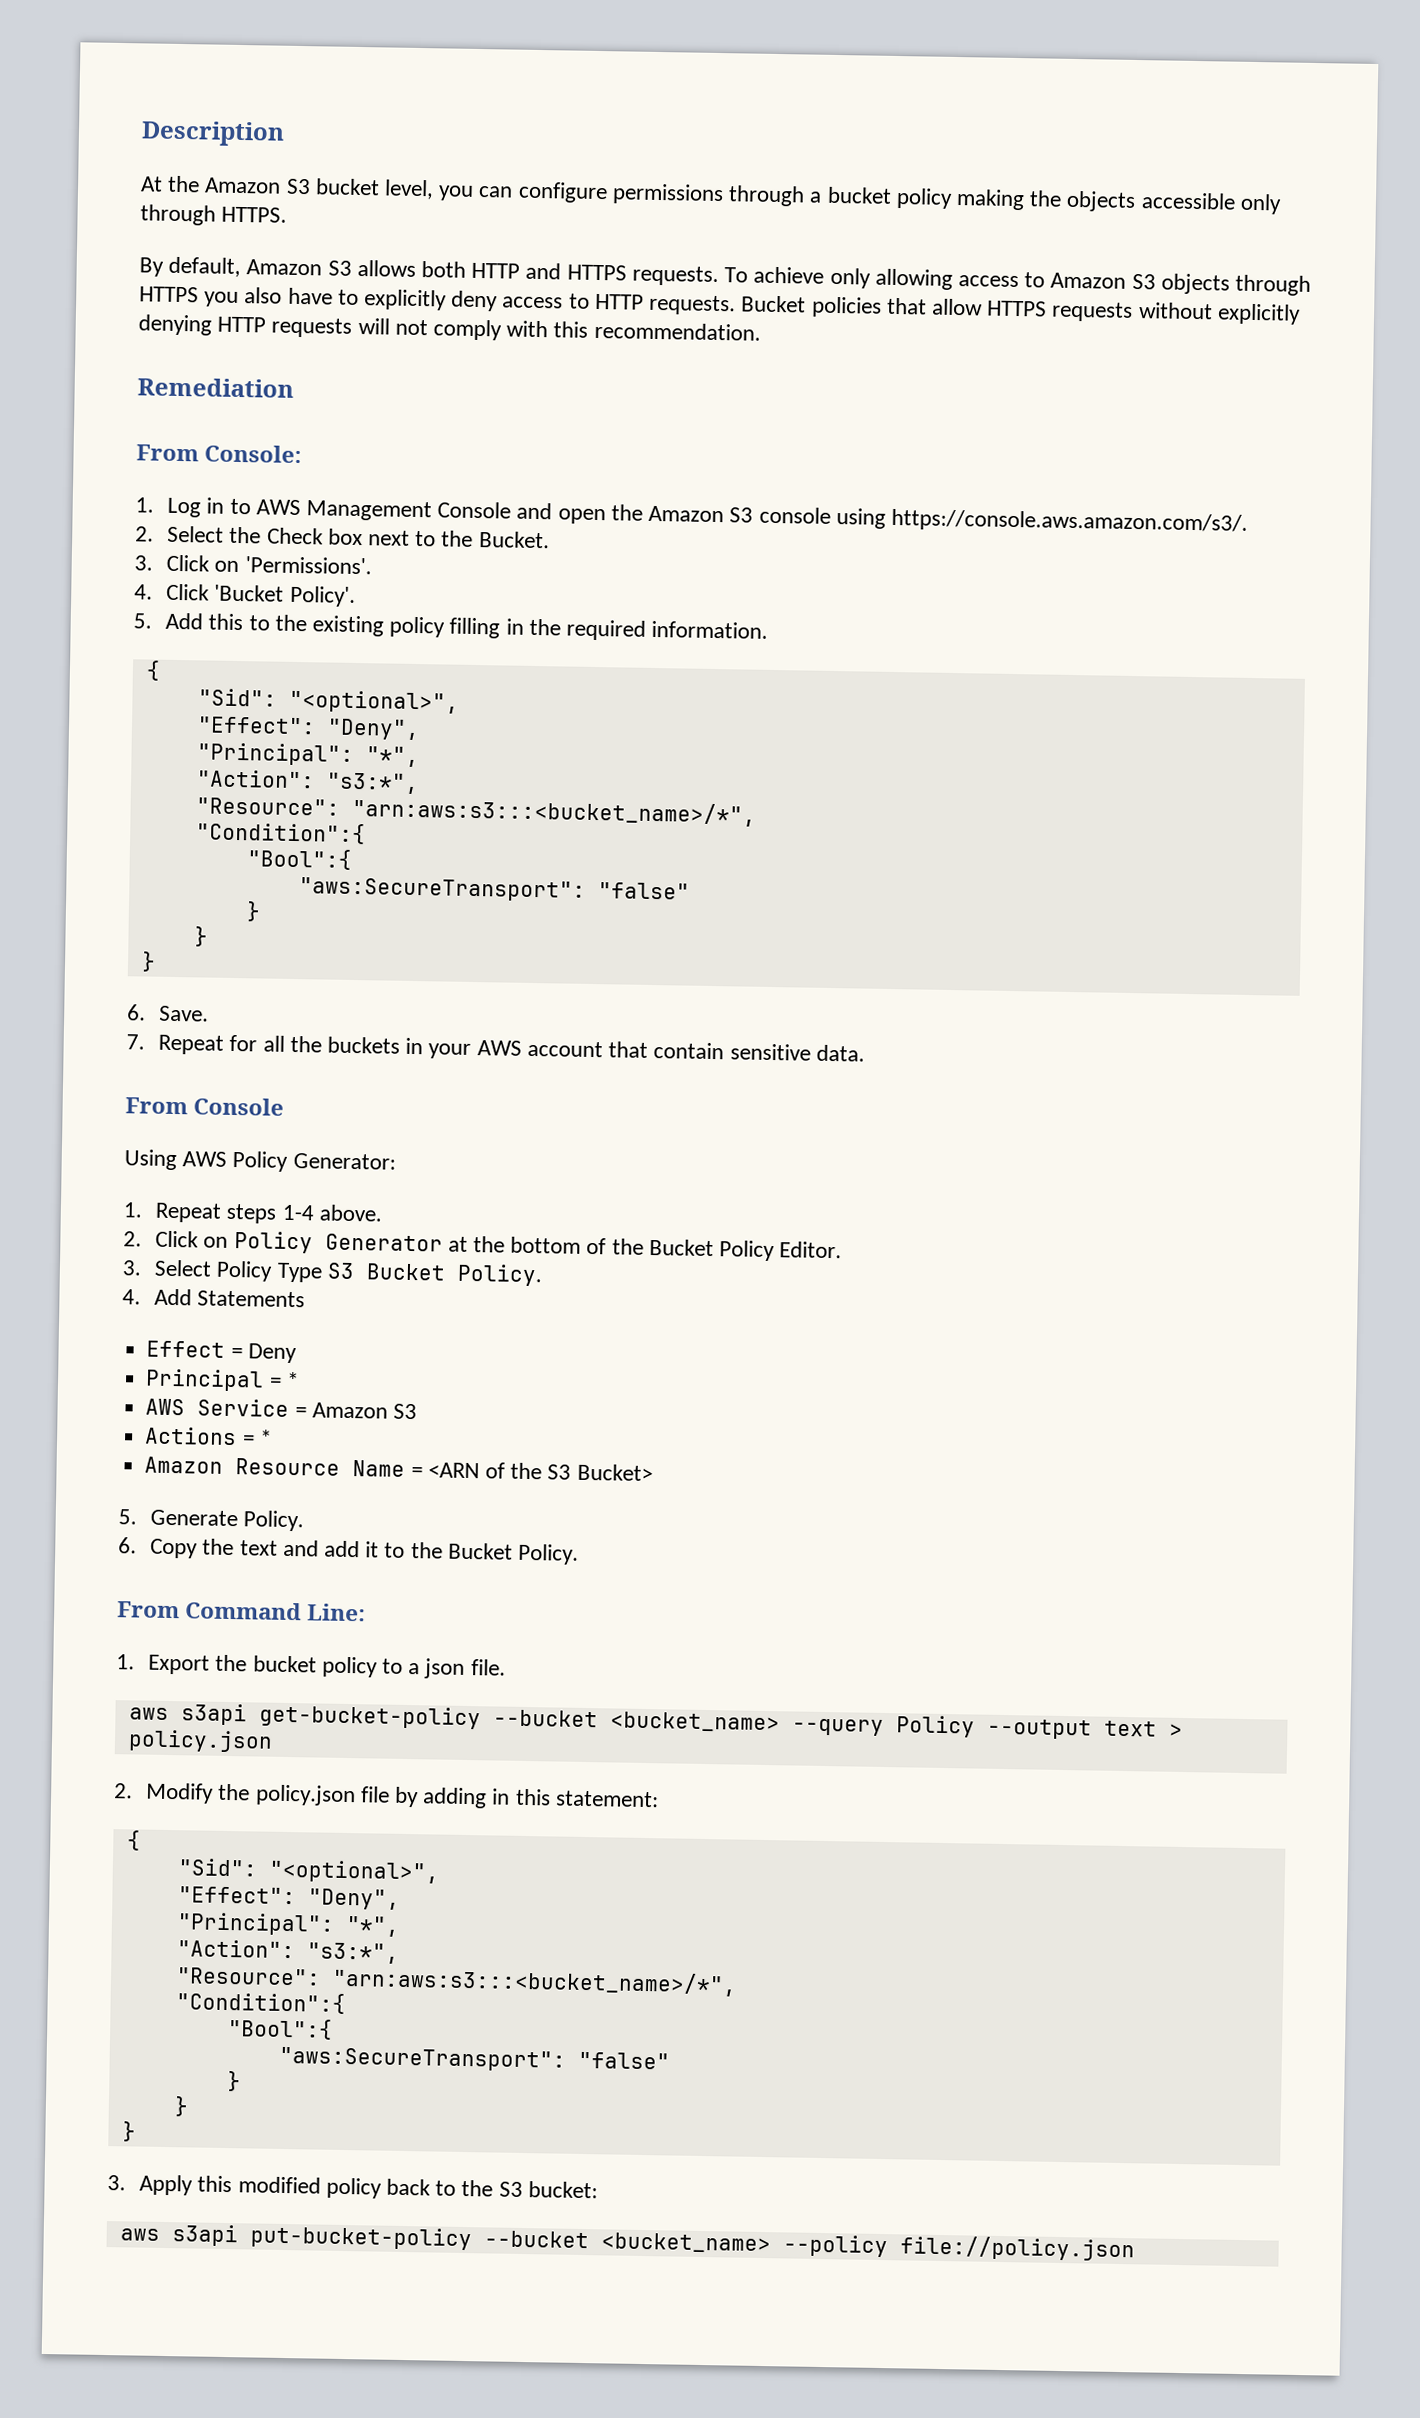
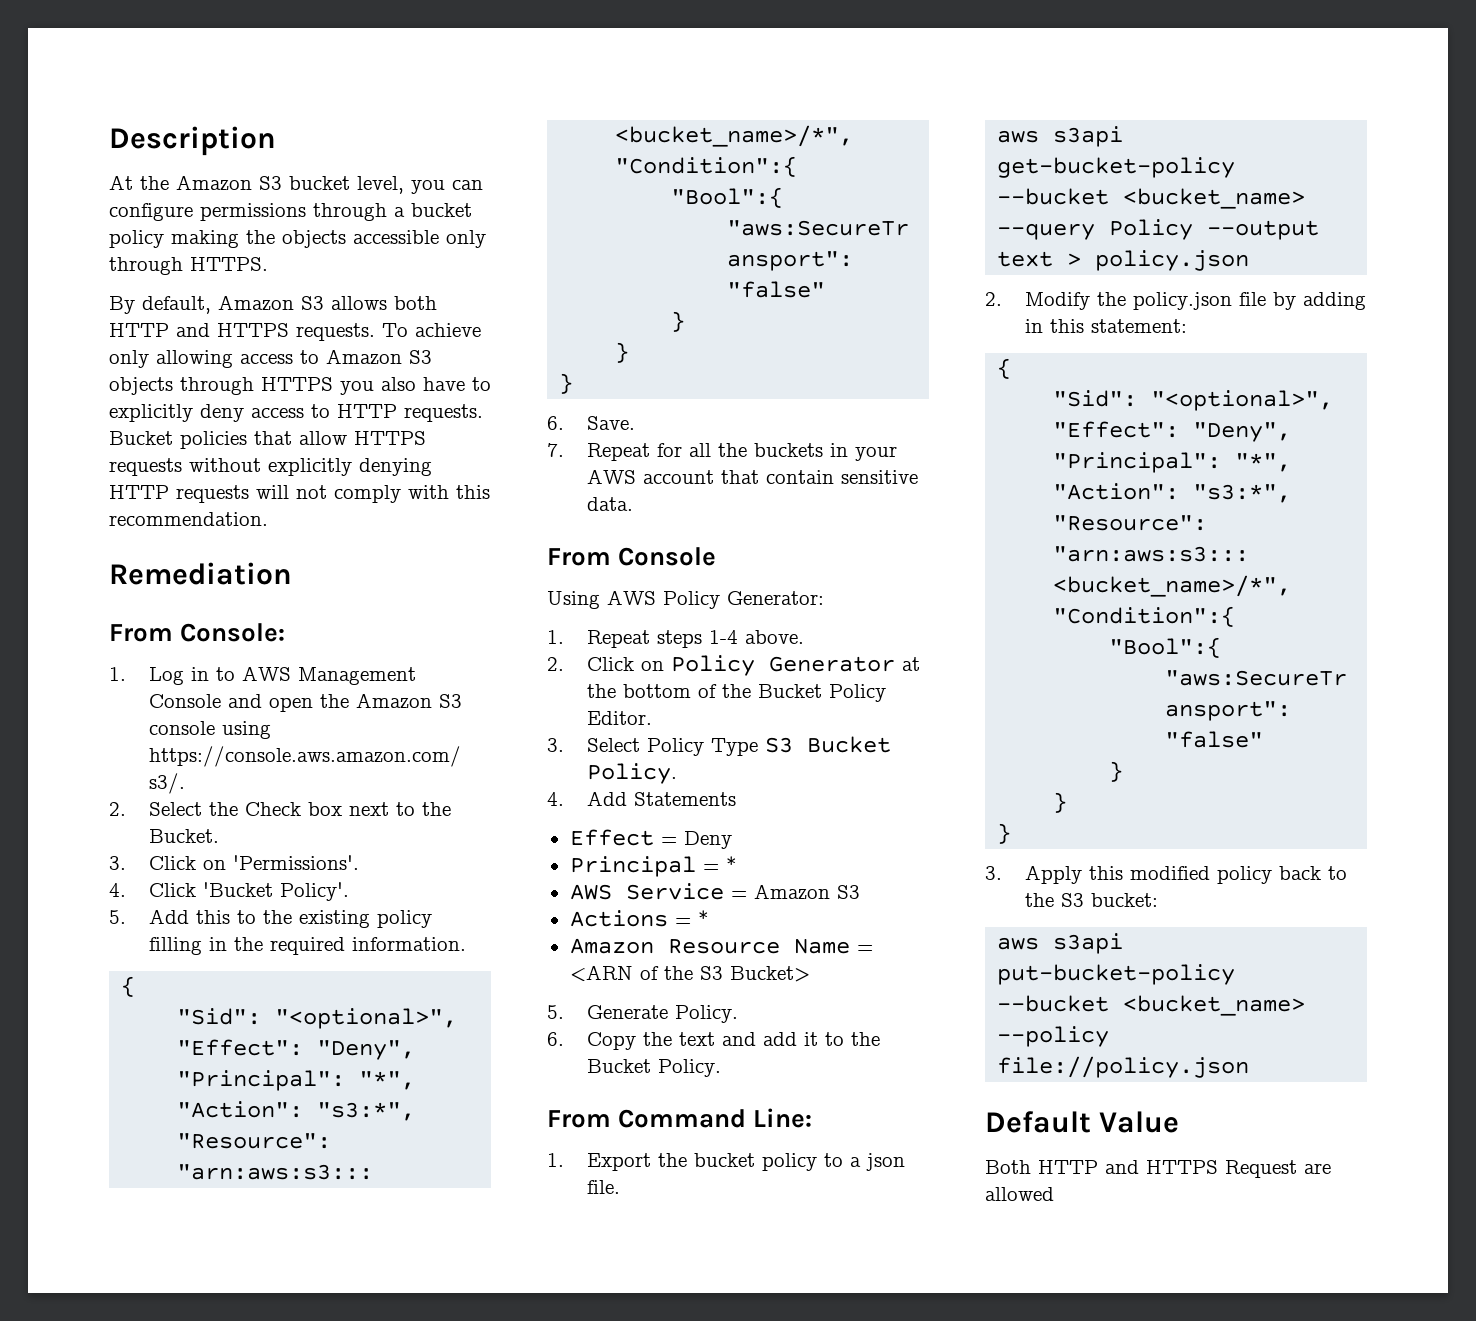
+ Default Value
+ Both HTTP and HTTPS Request are allowed

